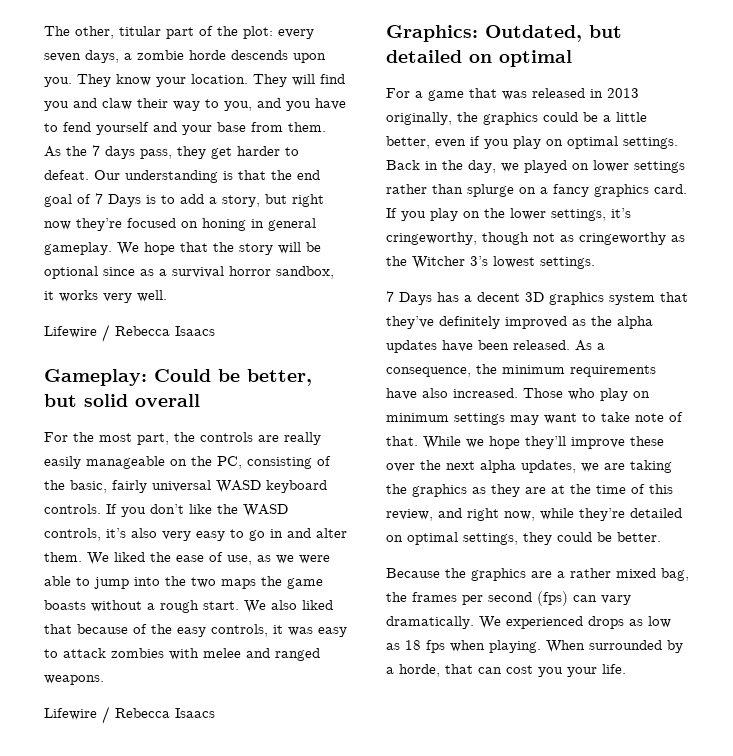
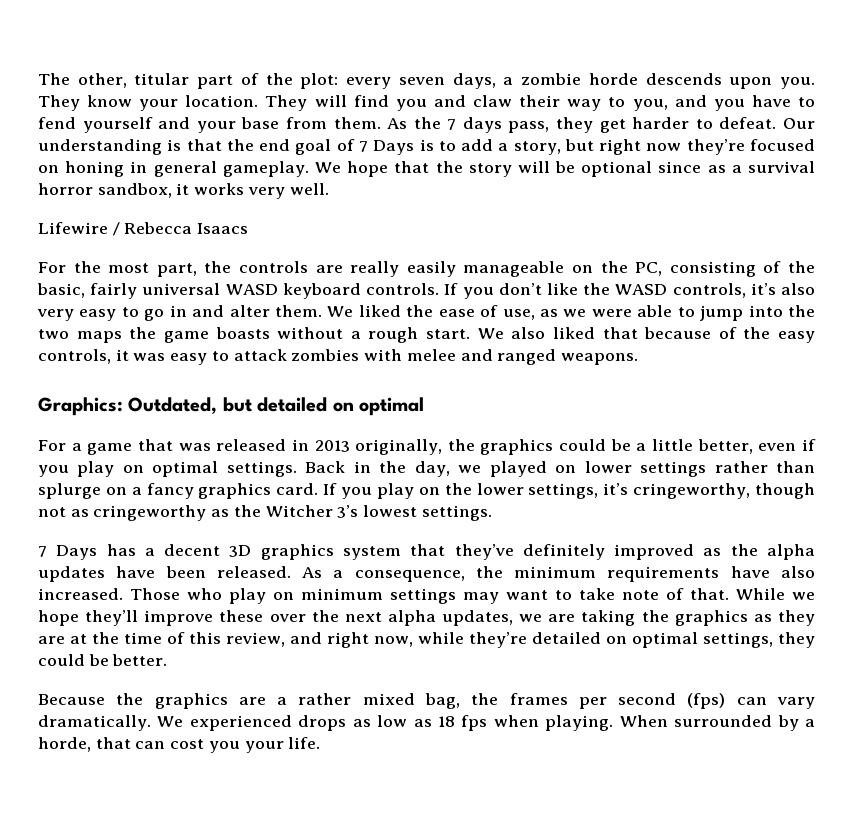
- Gameplay: Could be better, but solid overall
  We also liked that because of the easy controls, it was easy to attack zombies with melee and ranged weapons.
- Lifewire / Rebecca Isaacs

